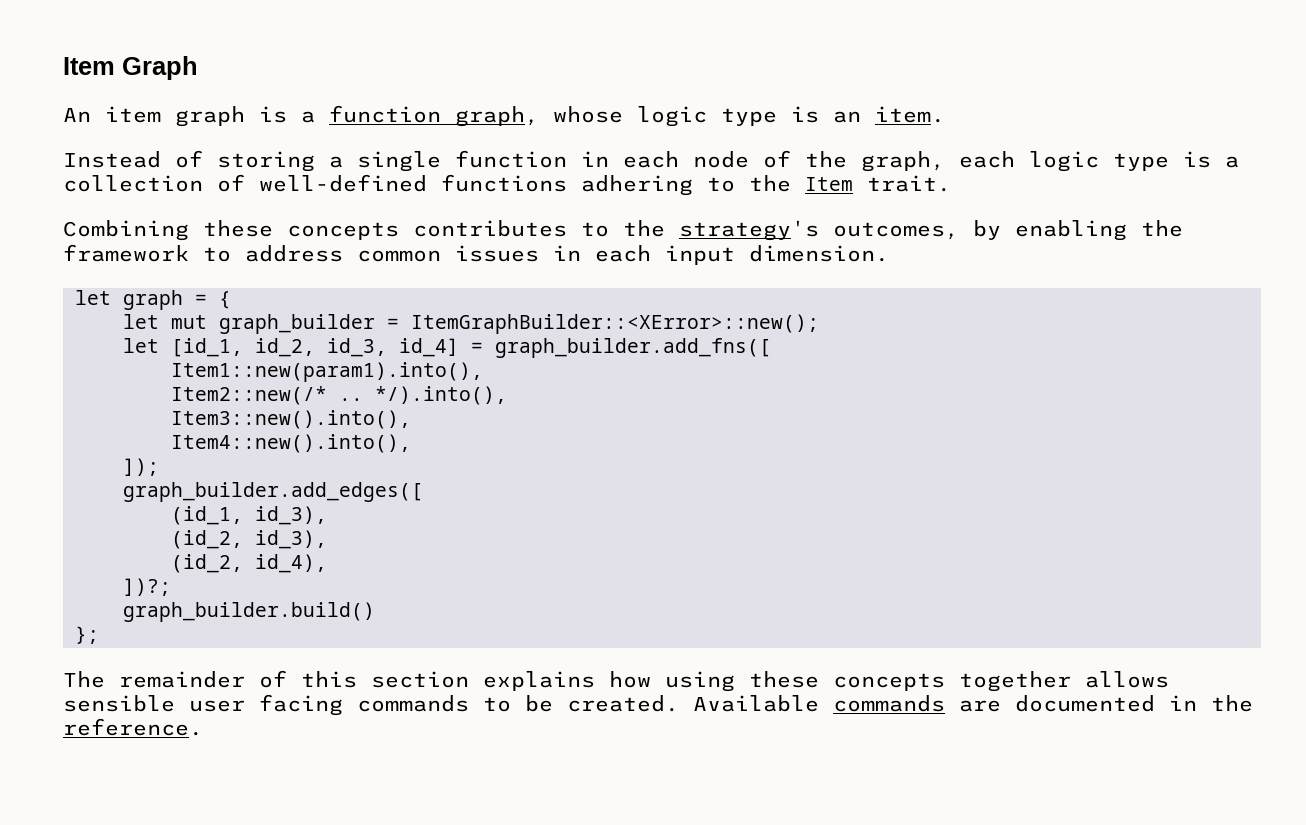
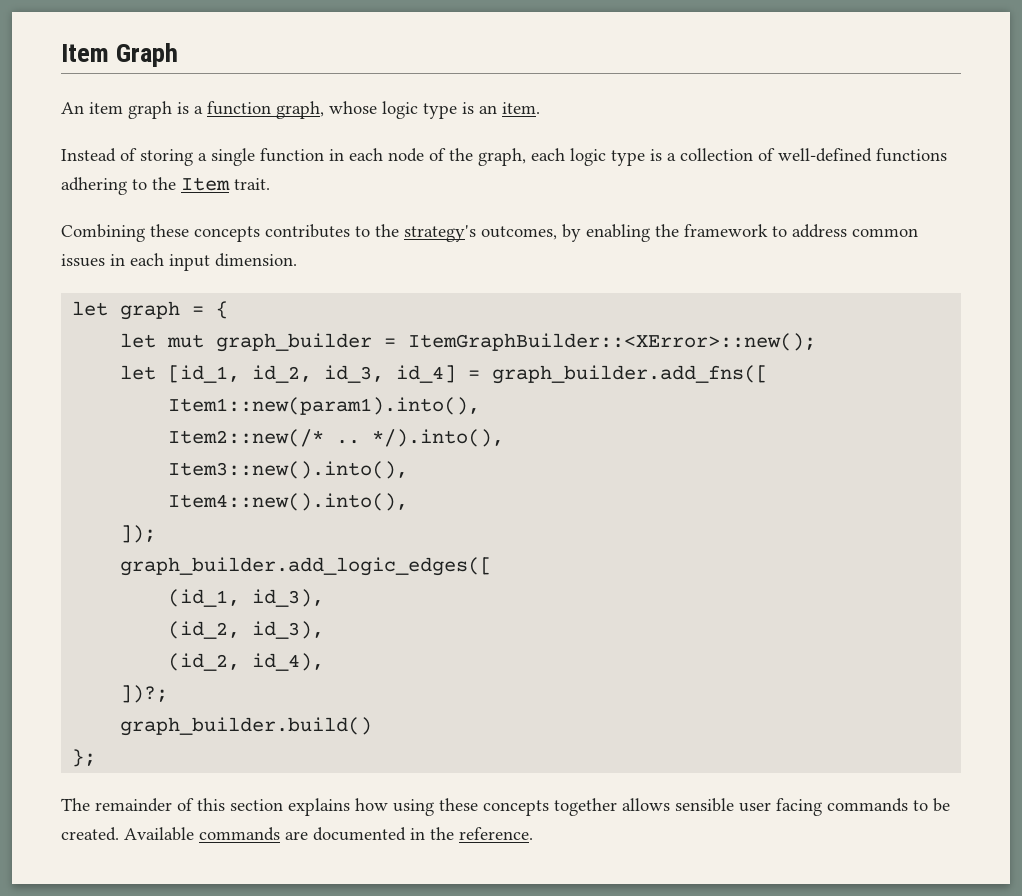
- graph_builder.add_edges([
+ graph_builder.add_logic_edges([

